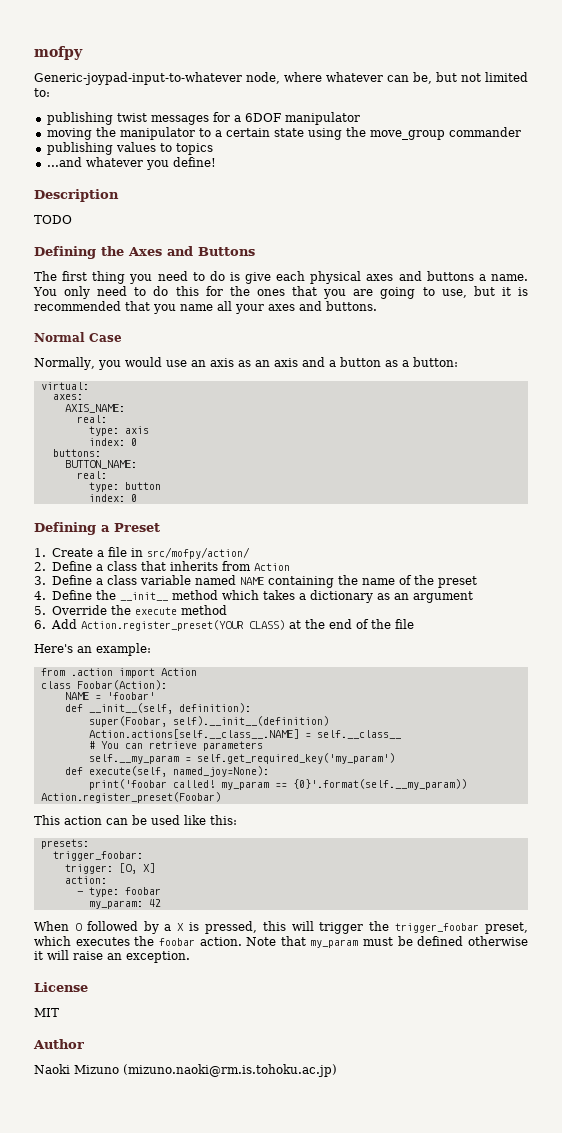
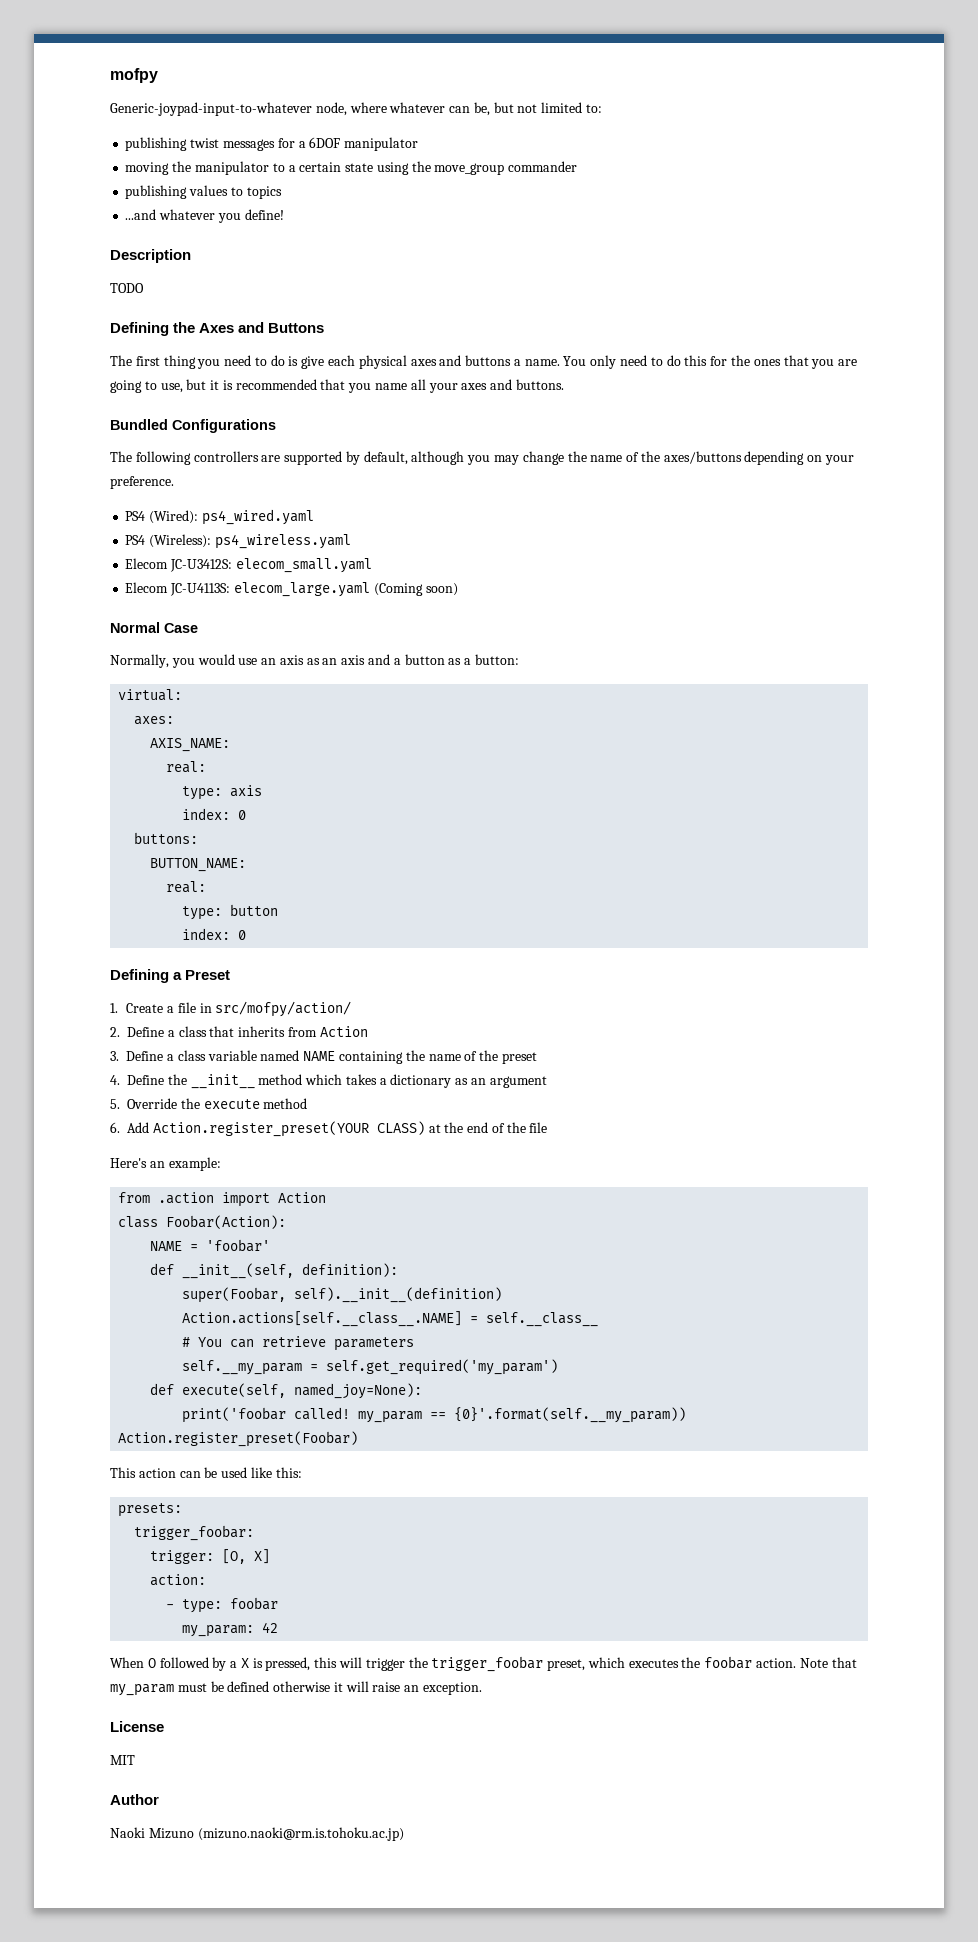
+ Bundled Configurations
+ The following controllers are supported by default, although you may change the name of the axes/buttons depending on your preference.
+ PS4 (Wired): ps4_wired.yaml
+ PS4 (Wireless): ps4_wireless.yaml
+ Elecom JC-U3412S: elecom_small.yaml
+ Elecom JC-U4113S: elecom_large.yaml (Coming soon)
- self.__my_param = self.get_required_key('my_param')
+ self.__my_param = self.get_required('my_param')

